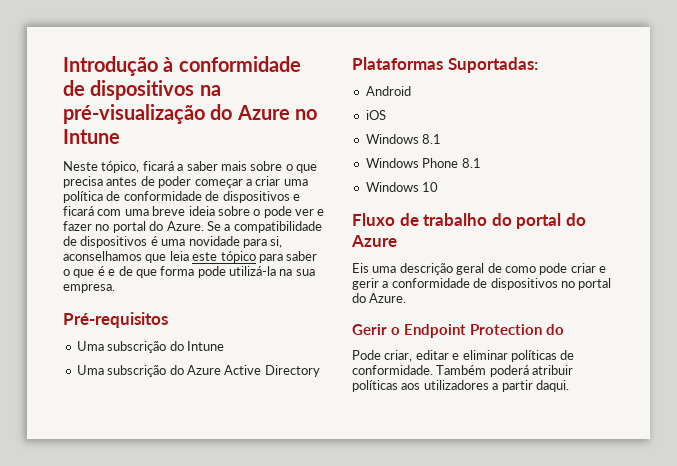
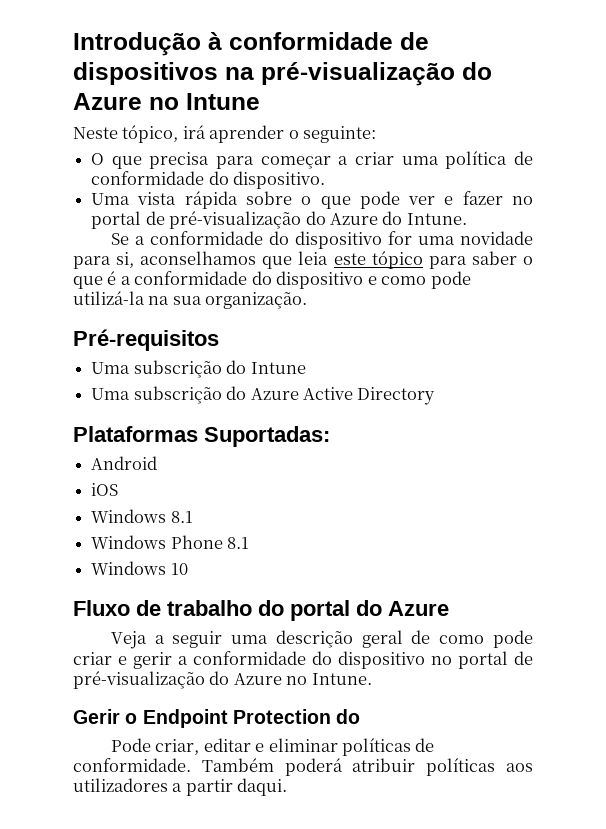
- Neste tópico, ficará a saber mais sobre o que precisa antes de poder começar a criar uma política de conformidade de dispositivos e ficará com uma breve ideia sobre o pode ver e fazer no portal do Azure. Se a compatibilidade de dispositivos é uma novidade para si, aconselhamos que leia este tópico para saber o que é e de que forma pode utilizá-la na sua empresa.
+ Neste tópico, irá aprender o seguinte:
+ O que precisa para começar a criar uma política de conformidade do dispositivo.
+ Uma vista rápida sobre o que pode ver e fazer no portal de pré-visualização do Azure do Intune.
+ Se a conformidade do dispositivo for uma novidade para si, aconselhamos que leia este tópico para saber o que é a conformidade do dispositivo e como pode utilizá-la na sua organização.
- Eis uma descrição geral de como pode criar e gerir a conformidade de dispositivos no portal do Azure.
+ Veja a seguir uma descrição geral de como pode criar e gerir a conformidade do dispositivo no portal de pré-visualização do Azure no Intune.

